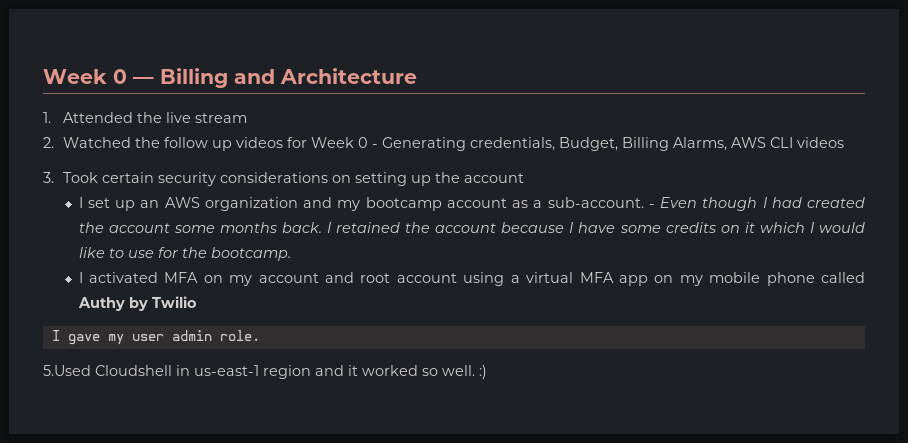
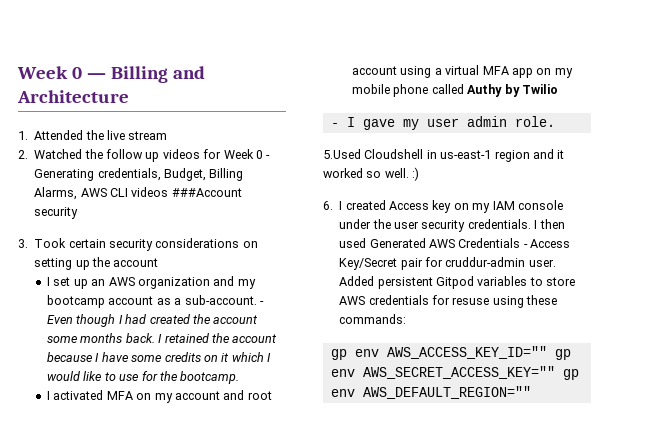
- 2. Watched the follow up videos for Week 0 - Generating credentials, Budget, Billing Alarms, AWS CLI videos
+ 2. Watched the follow up videos for Week 0 - Generating credentials, Budget, Billing Alarms, AWS CLI videos ###Account security
- I gave my user admin role.
+ - I gave my user admin role.
+ 6. I created Access key on my IAM console under the user security credentials. I then used Generated AWS Credentials - Access Key/Secret pair for cruddur-admin user. Added persistent Gitpod variables to store AWS credentials for resuse using these commands:
+ gp env AWS_ACCESS_KEY_ID="" gp env AWS_SECRET_ACCESS_KEY="" gp env AWS_DEFAULT_REGION=""

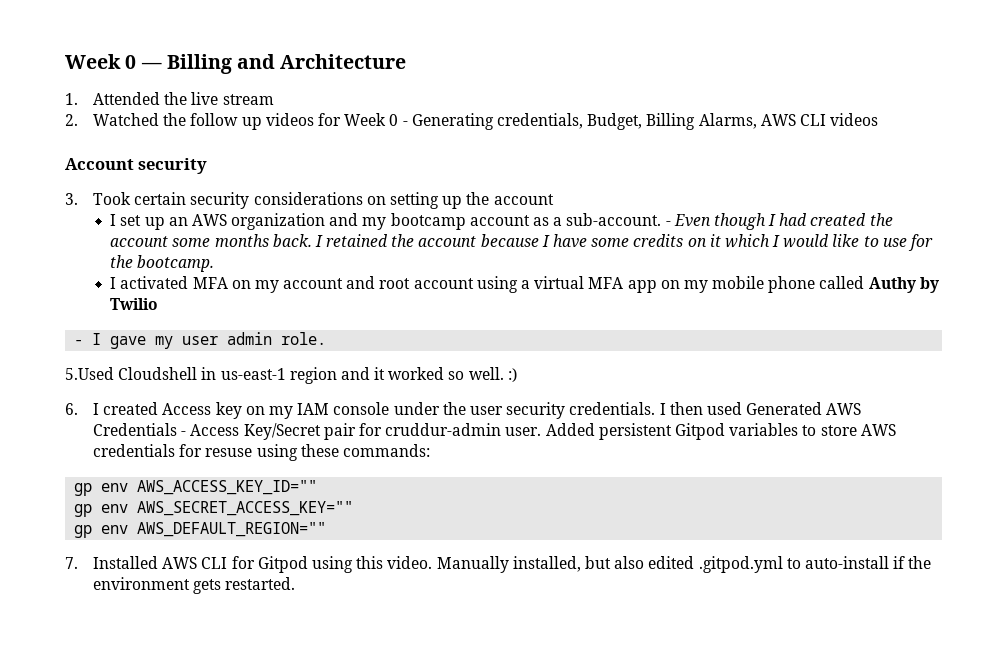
- 2. Watched the follow up videos for Week 0 - Generating credentials, Budget, Billing Alarms, AWS CLI videos ###Account security
+ 2. Watched the follow up videos for Week 0 - Generating credentials, Budget, Billing Alarms, AWS CLI videos
+ Account security
- gp env AWS_ACCESS_KEY_ID="" gp env AWS_SECRET_ACCESS_KEY="" gp env AWS_DEFAULT_REGION=""
+ gp env AWS_ACCESS_KEY_ID=""
+ gp env AWS_SECRET_ACCESS_KEY=""
+ gp env AWS_DEFAULT_REGION=""
+ 7. Installed AWS CLI for Gitpod using this video. Manually installed, but also edited .gitpod.yml to auto-install if the environment gets restarted.

